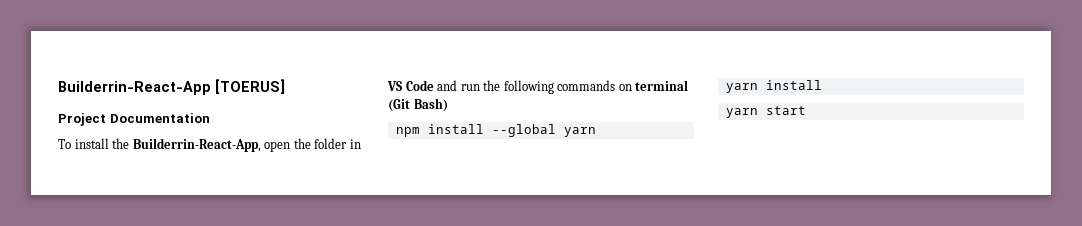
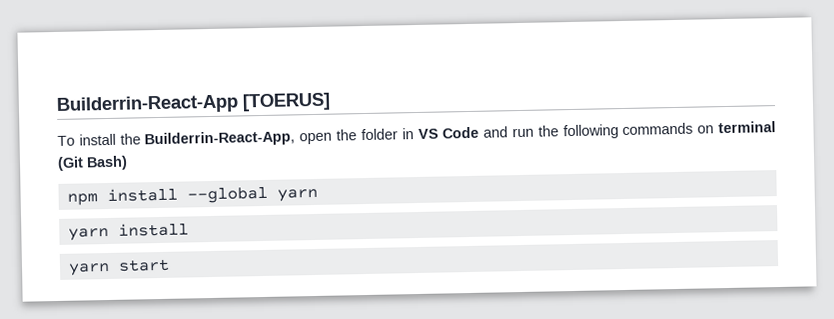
- Project Documentation

